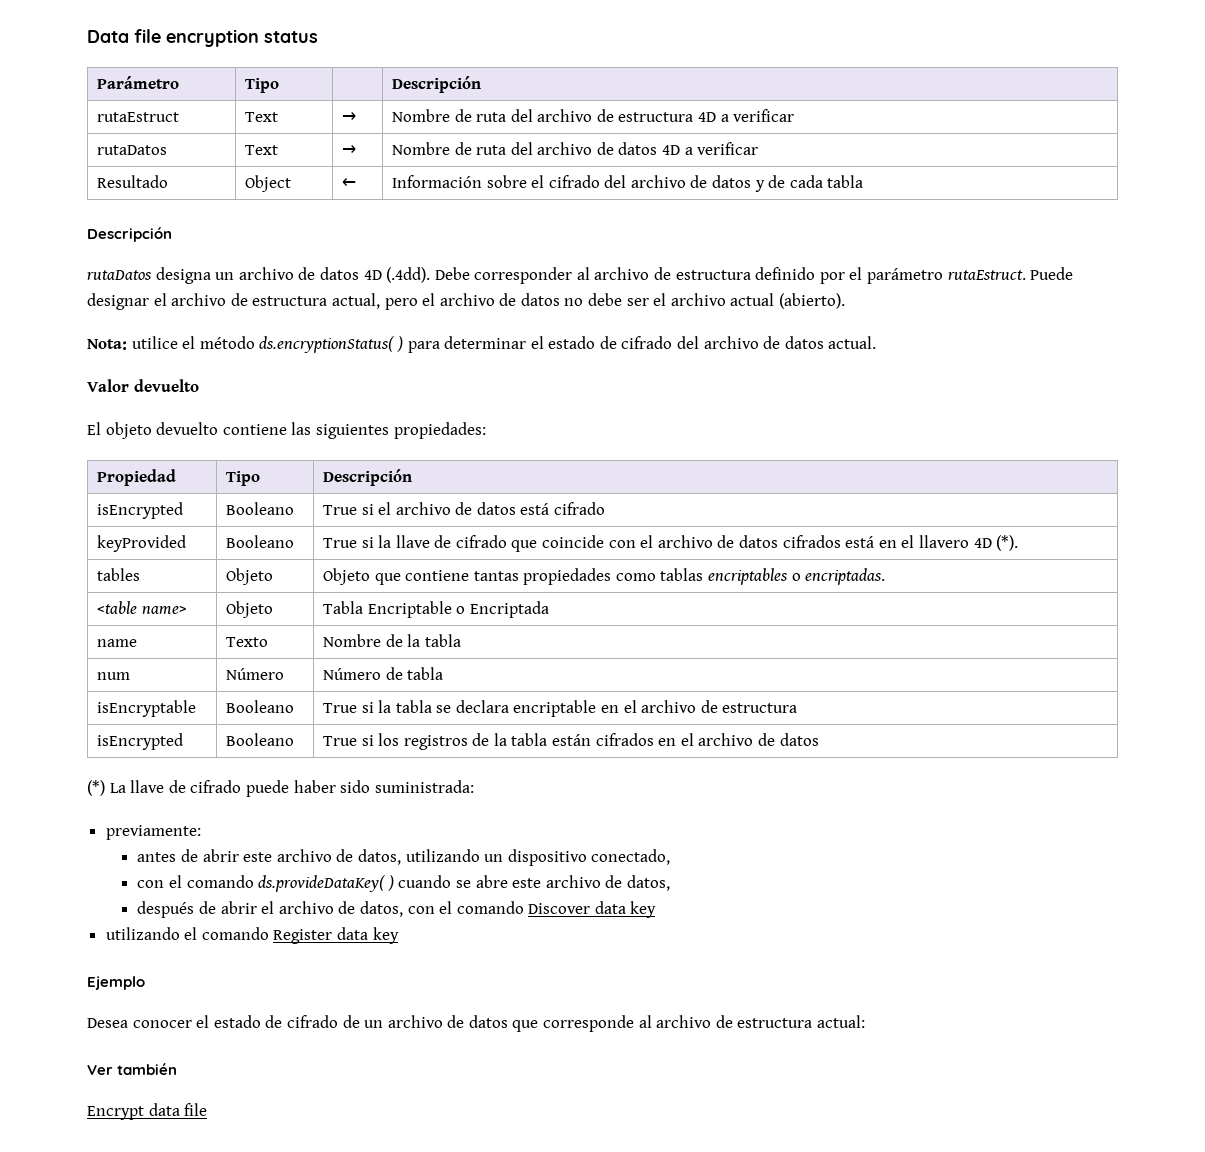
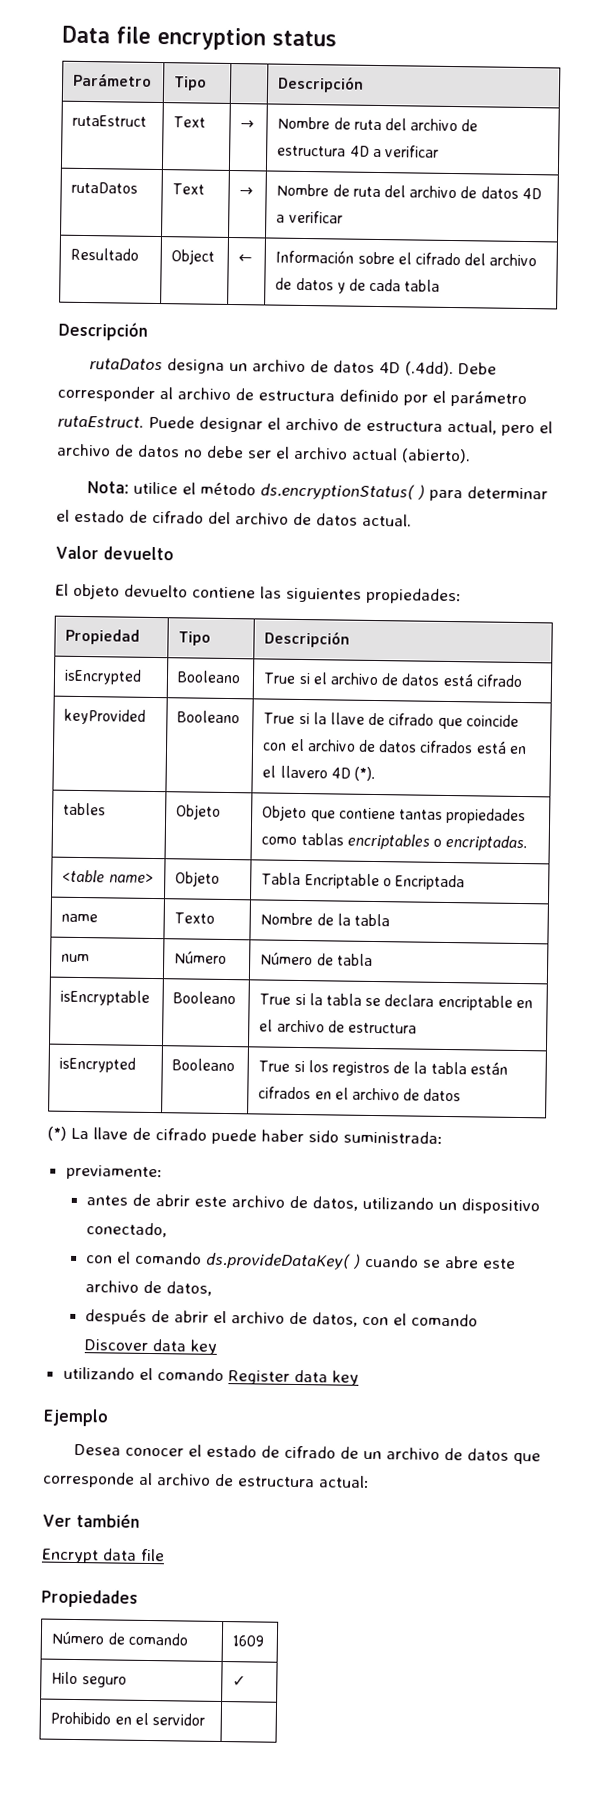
+ Propiedades
+ Número de comando | 1609
+ Hilo seguro | ✓
+ Prohibido en el servidor |

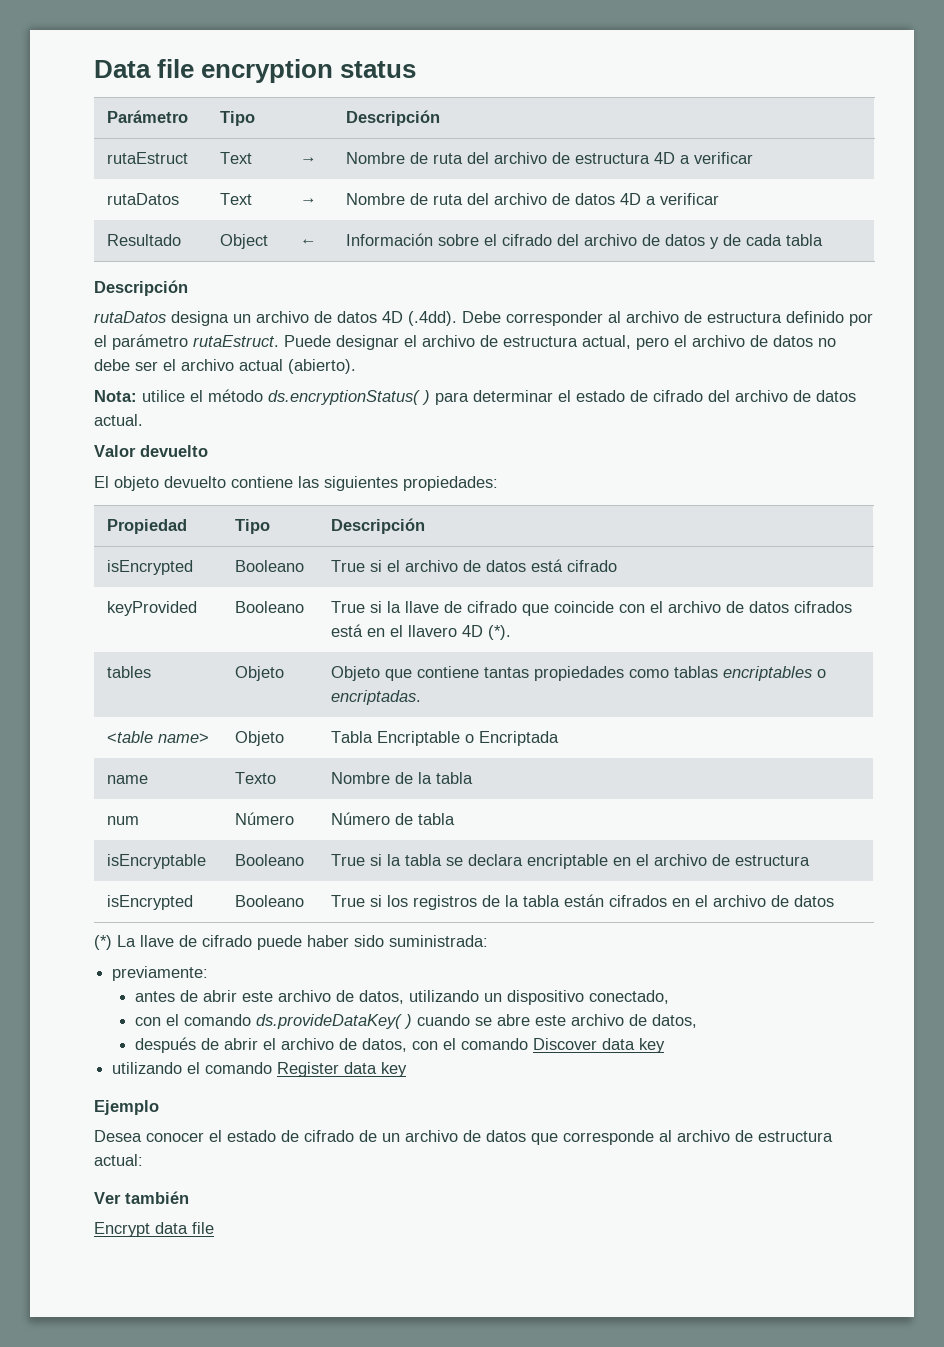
- Propiedades
- Número de comando | 1609
- Hilo seguro | ✓
- Prohibido en el servidor |

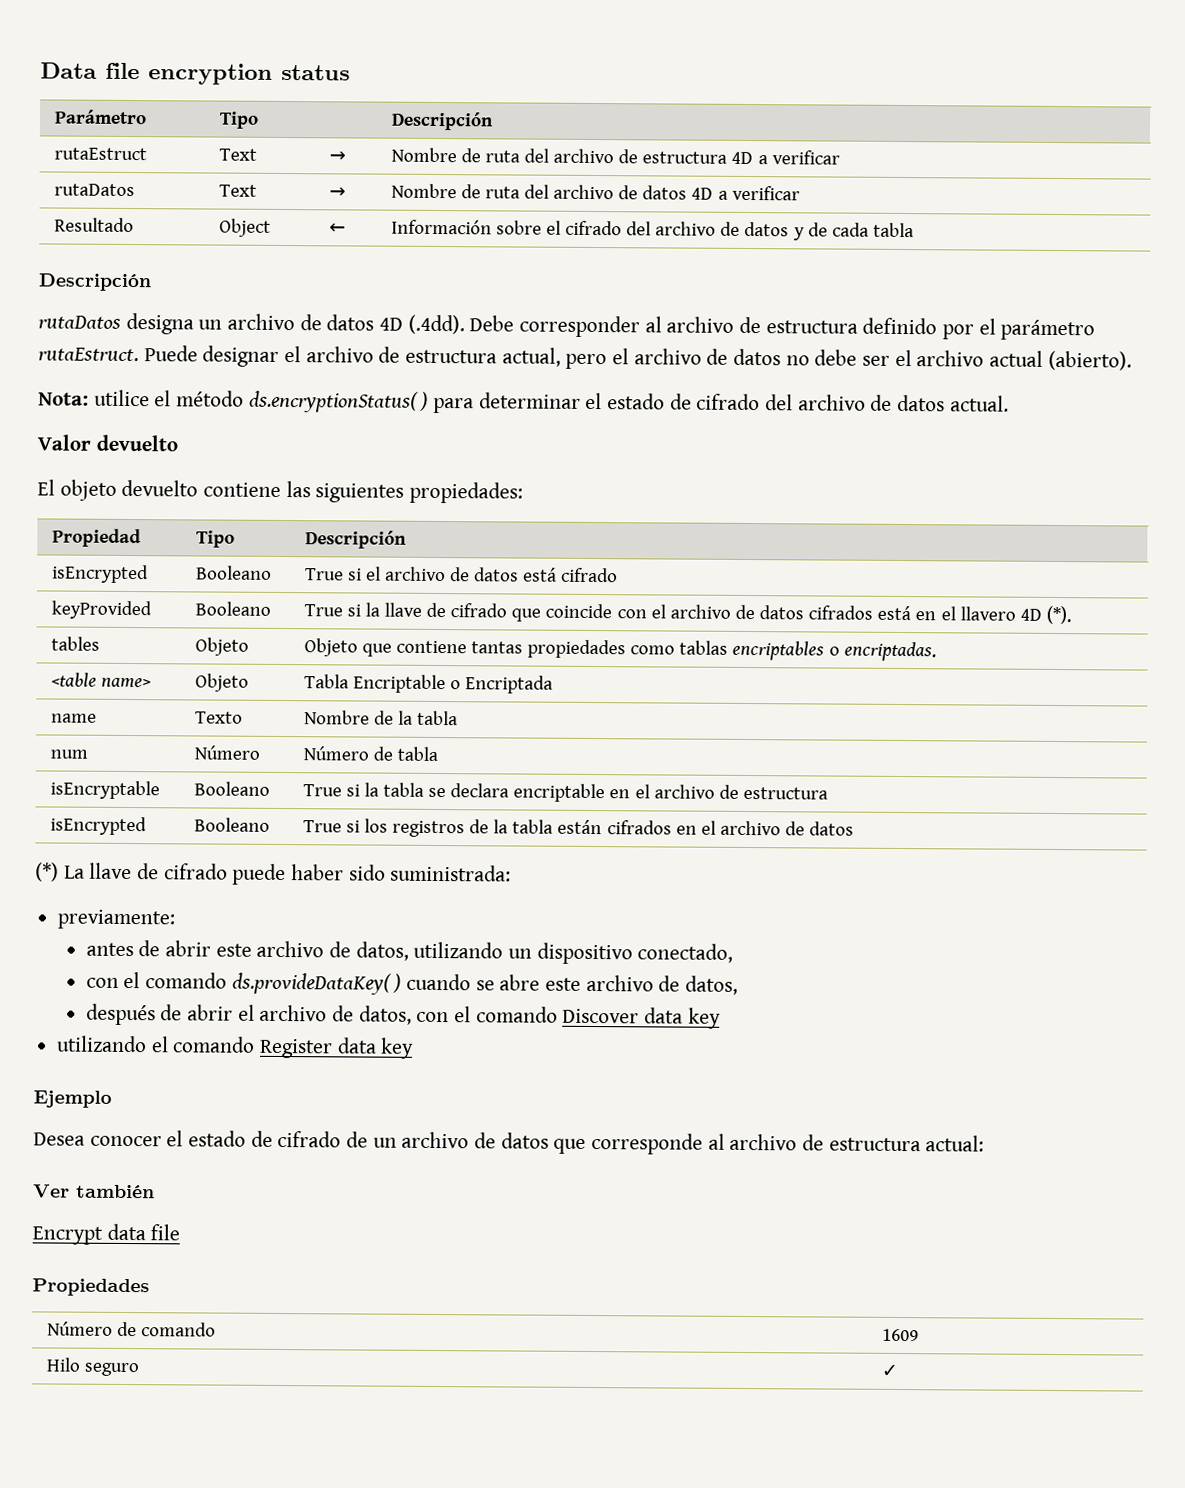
+ Propiedades
+ Número de comando | 1609
+ Hilo seguro | ✓

